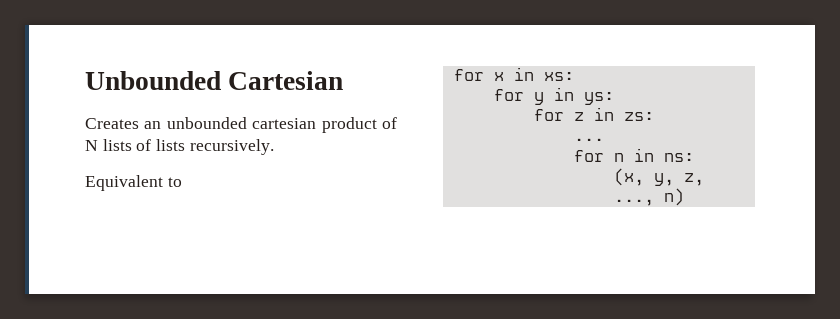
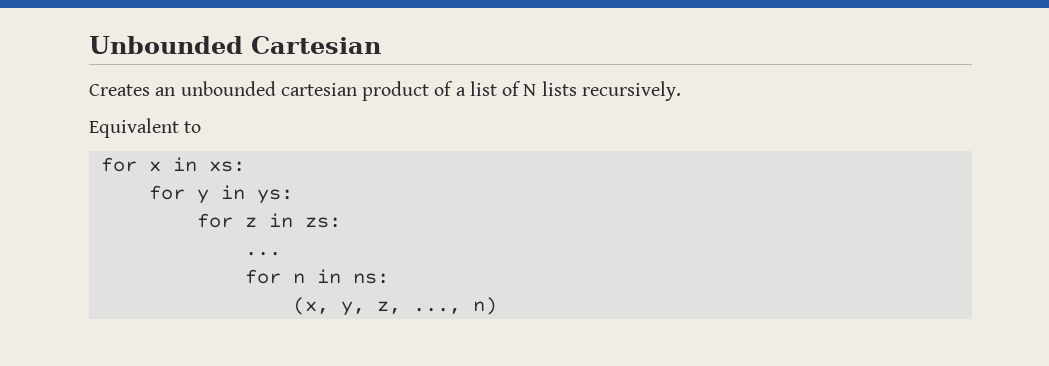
- Creates an unbounded cartesian product of N lists of lists recursively.
+ Creates an unbounded cartesian product of a list of N lists recursively.

